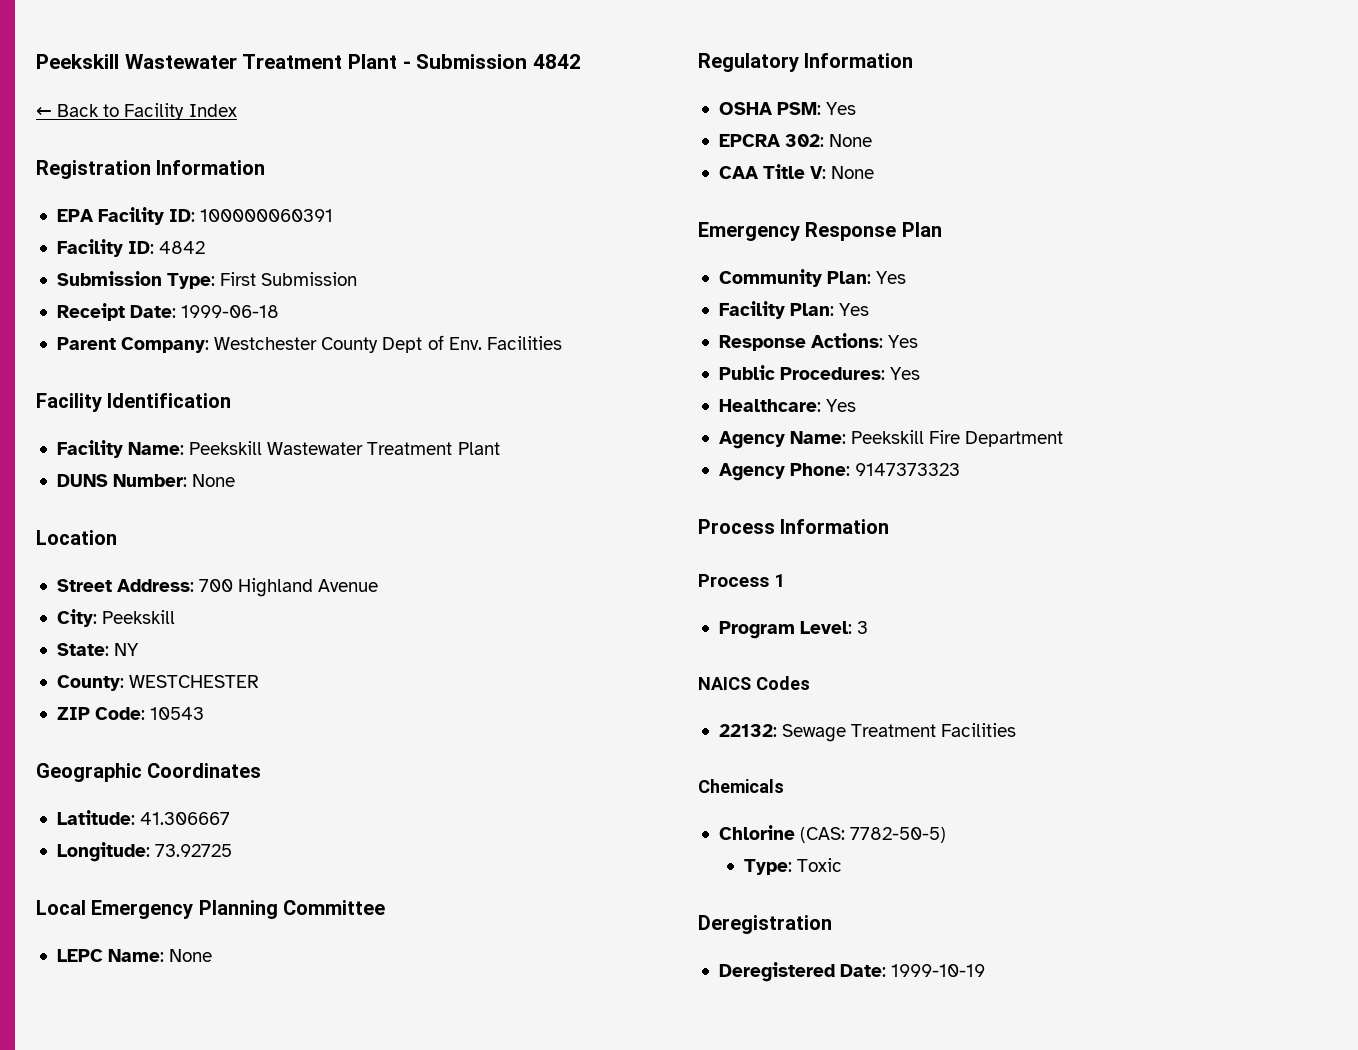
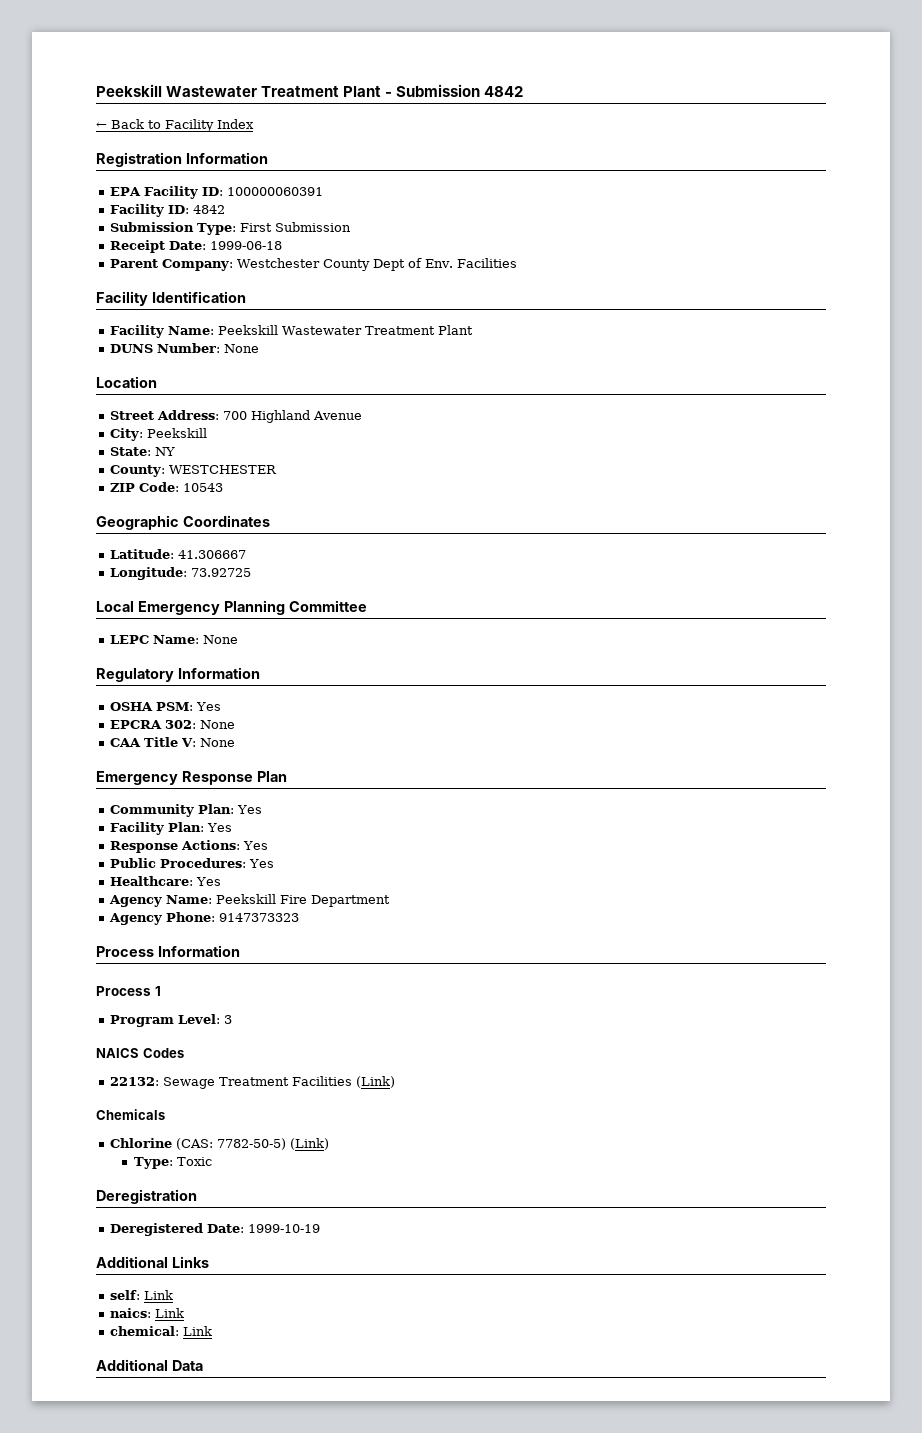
- 22132: Sewage Treatment Facilities
+ 22132: Sewage Treatment Facilities (Link)
- Chlorine (CAS: 7782-50-5)
+ Chlorine (CAS: 7782-50-5) (Link)
+ Additional Links
+ self: Link
+ naics: Link
+ chemical: Link
+ Additional Data

